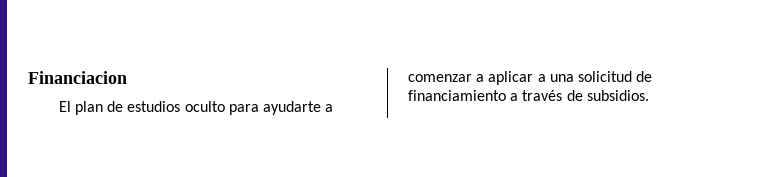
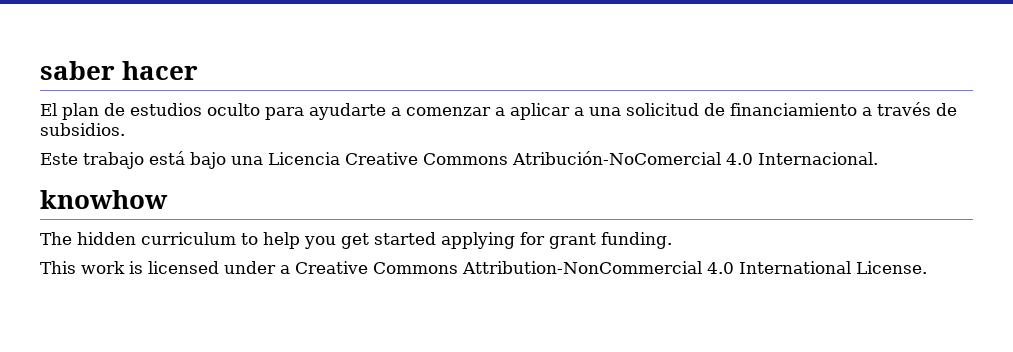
- Financiacion
+ saber hacer
+ Este trabajo está bajo una Licencia Creative Commons Atribución-NoComercial 4.0 Internacional.
+ knowhow
+ The hidden curriculum to help you get started applying for grant funding.
+ This work is licensed under a Creative Commons Attribution-NonCommercial 4.0 International License.

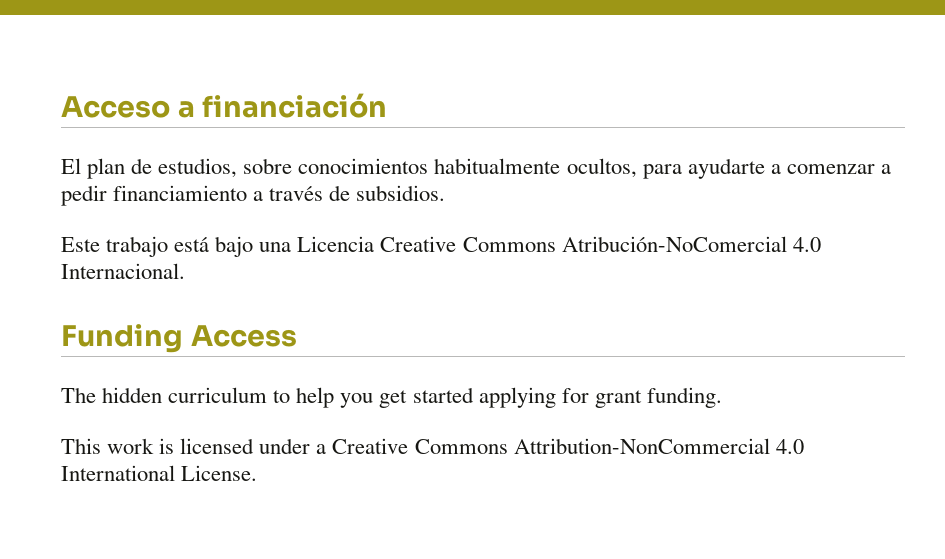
- saber hacer
+ Acceso a financiación
- El plan de estudios oculto para ayudarte a comenzar a aplicar a una solicitud de financiamiento a través de subsidios.
+ El plan de estudios, sobre conocimientos habitualmente ocultos, para ayudarte a comenzar a pedir financiamiento a través de subsidios.
- knowhow
+ Funding Access

